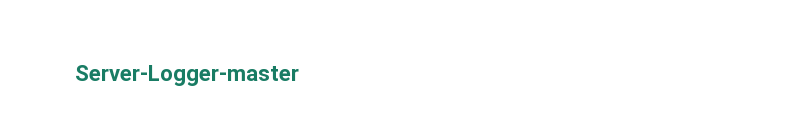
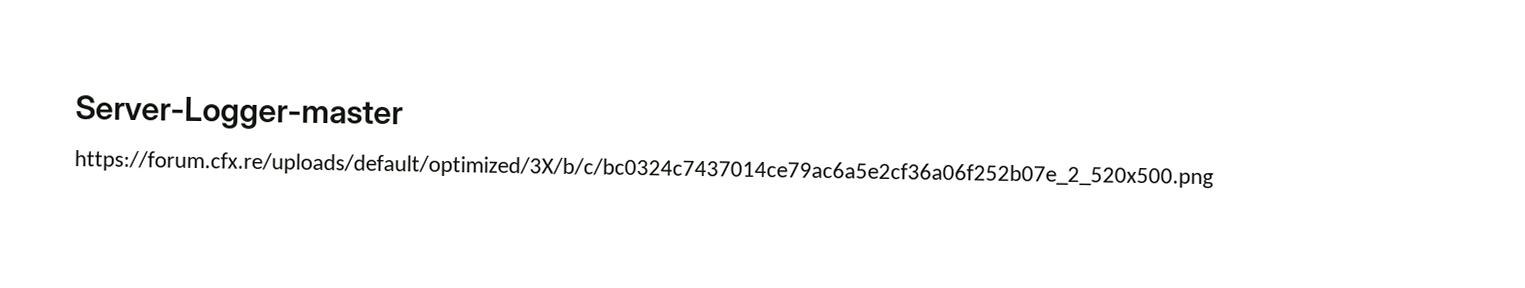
+ https://forum.cfx.re/uploads/default/optimized/3X/b/c/bc0324c7437014ce79ac6a5e2cf36a06f252b07e_2_520x500.png

